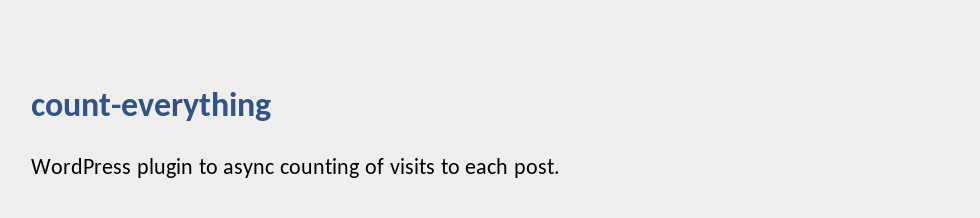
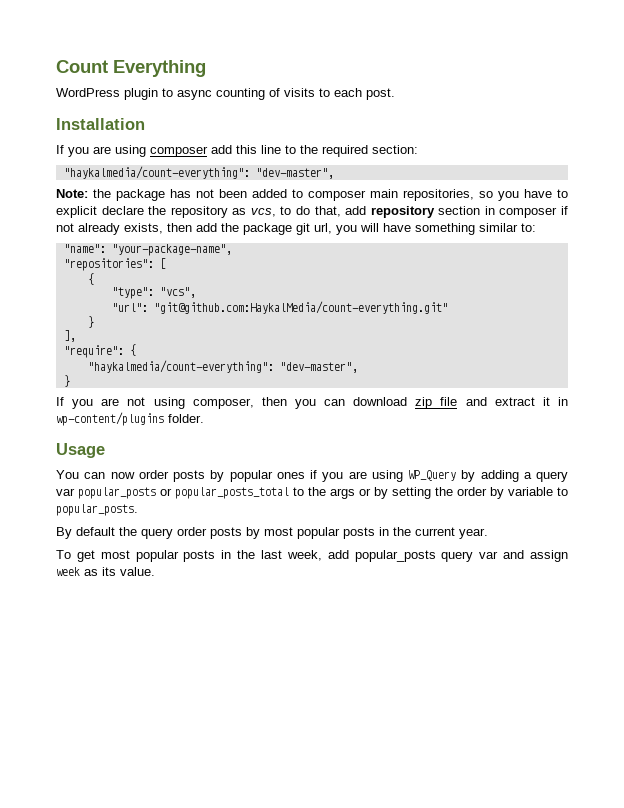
- count-everything
+ Count Everything
+ Installation
+ If you are using composer add this line to the required section:
+ "haykalmedia/count-everything": "dev-master",
+ Note: the package has not been added to composer main repositories, so you have to explicit declare the repository as vcs, to do that, add repository section in composer if not already exists, then add the package git url, you will have something similar to:
+ "name": "your-package-name",
+ "repositories": [
+ {
+ "type": "vcs",
+ "url": "git@github.com:HaykalMedia/count-everything.git"
+ }
+ ],
+ "require": {
+ "haykalmedia/count-everything": "dev-master",
+ }
+ If you are not using composer, then you can download zip file and extract it in wp-content/plugins folder.
+ Usage
+ You can now order posts by popular ones if you are using WP_Query by adding a query var popular_posts or popular_posts_total to the args or by setting the order by variable to popular_posts.
+ By default the query order posts by most popular posts in the current year.
+ To get most popular posts in the last week, add popular_posts query var and assign week as its value.

